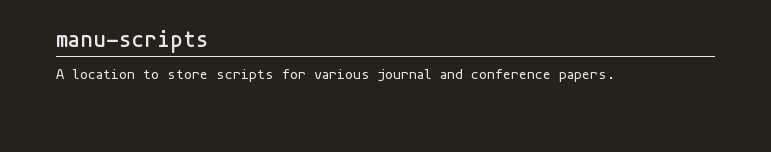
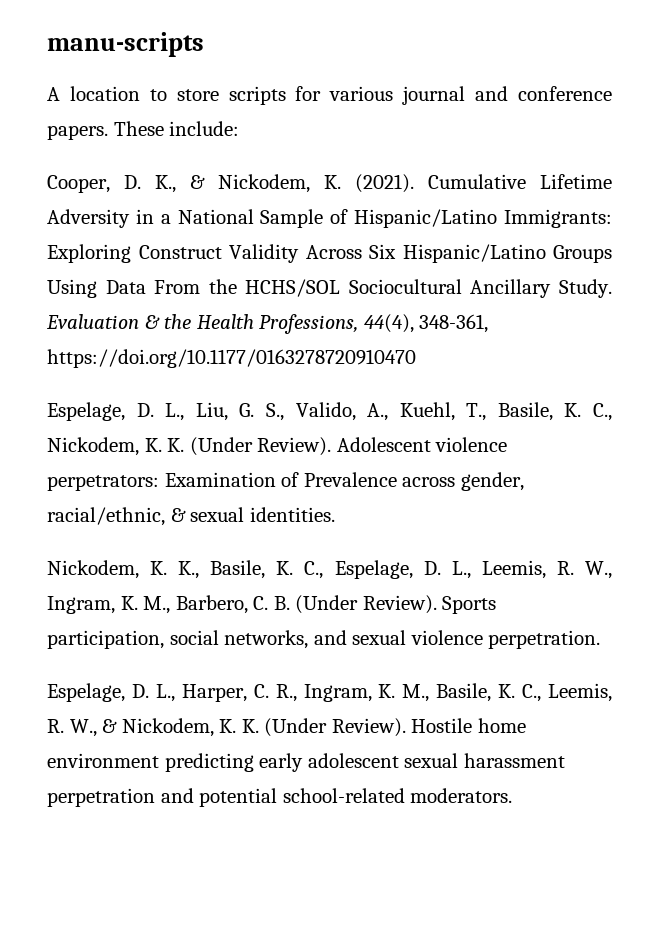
+ These include:
+ Cooper, D. K., & Nickodem, K. (2021). Cumulative Lifetime Adversity in a National Sample of Hispanic/Latino Immigrants: Exploring Construct Validity Across Six Hispanic/Latino Groups Using Data From the HCHS/SOL Sociocultural Ancillary Study. Evaluation & the Health Professions, 44(4), 348-361, https://doi.org/10.1177/0163278720910470
+ Espelage, D. L., Liu, G. S., Valido, A., Kuehl, T., Basile, K. C., Nickodem, K. K. (Under Review). Adolescent violence perpetrators: Examination of Prevalence across gender, racial/ethnic, & sexual identities.
+ Nickodem, K. K., Basile, K. C., Espelage, D. L., Leemis, R. W., Ingram, K. M., Barbero, C. B. (Under Review). Sports participation, social networks, and sexual violence perpetration.
+ Espelage, D. L., Harper, C. R., Ingram, K. M., Basile, K. C., Leemis, R. W., & Nickodem, K. K. (Under Review). Hostile home environment predicting early adolescent sexual harassment perpetration and potential school-related moderators.

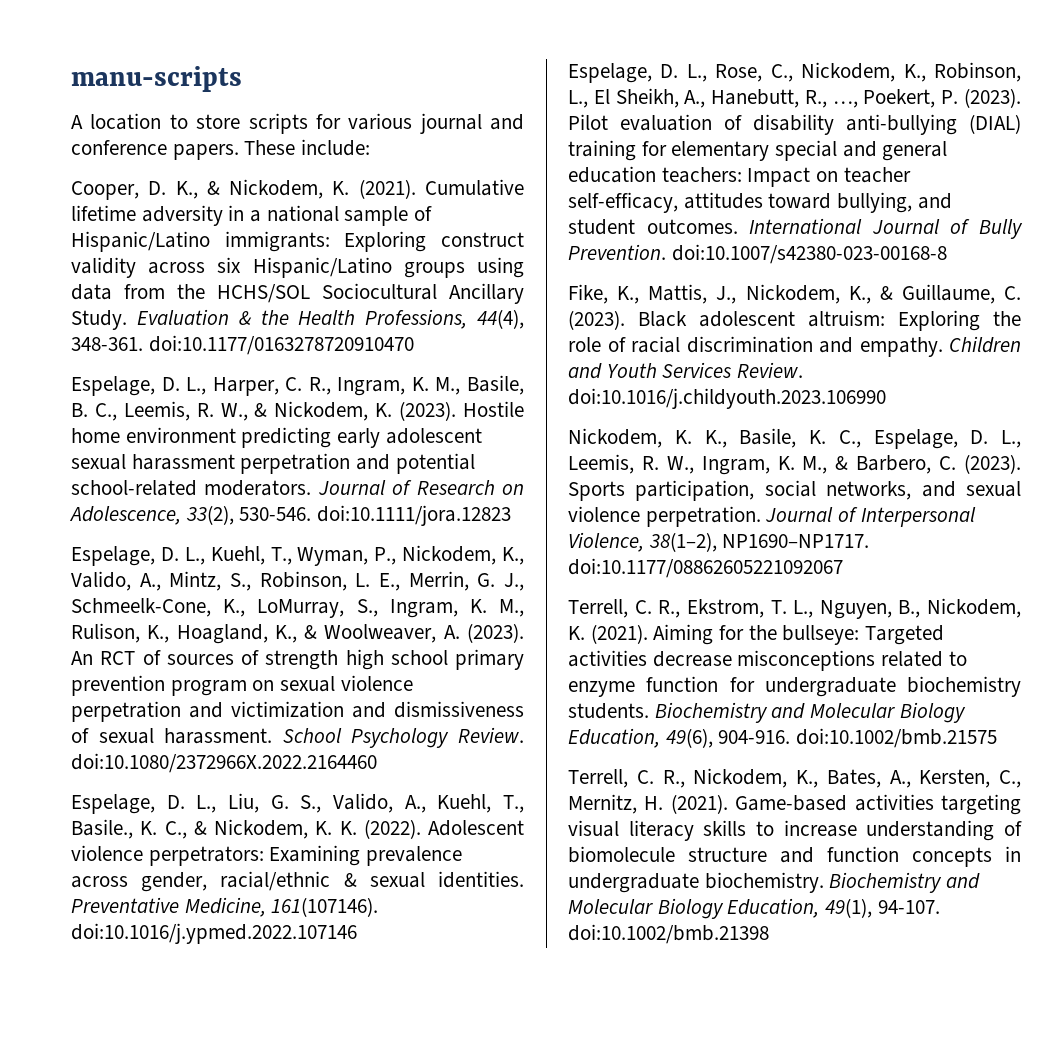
- Cumulative Lifetime Adversity in a National Sample of Hispanic/Latino Immigrants: Exploring Construct Validity Across Six Hispanic/Latino Groups Using Data From the HCHS/SOL Sociocultural Ancillary Study.
+ Cumulative lifetime adversity in a national sample of Hispanic/Latino immigrants: Exploring construct validity across six Hispanic/Latino groups using data from the HCHS/SOL Sociocultural Ancillary Study.
- Evaluation & the Health Professions, 44(4), 348-361, https://doi.org/10.1177/0163278720910470
+ Evaluation & the Health Professions, 44(4), 348-361. doi:10.1177/0163278720910470
+ Espelage, D. L., Harper, C. R., Ingram, K. M., Basile, B. C., Leemis, R. W., & Nickodem, K. (2023). Hostile home environment predicting early adolescent sexual harassment perpetration and potential school-related moderators. Journal of Research on Adolescence, 33(2), 530-546. doi:10.1111/jora.12823
+ Espelage, D. L., Kuehl, T., Wyman, P., Nickodem, K., Valido, A., Mintz, S., Robinson, L. E., Merrin, G. J., Schmeelk-Cone, K., LoMurray, S., Ingram, K. M., Rulison, K., Hoagland, K., & Woolweaver, A. (2023). An RCT of sources of strength high school primary prevention program on sexual violence perpetration and victimization and dismissiveness of sexual harassment. School Psychology Review. doi:10.1080/2372966X.2022.2164460
- Espelage, D. L., Liu, G. S., Valido, A., Kuehl, T., Basile, K. C., Nickodem, K. K. (Under Review).
+ Espelage, D. L., Liu, G. S., Valido, A., Kuehl, T., Basile., K. C., & Nickodem, K. K. (2022).
- Adolescent violence perpetrators: Examination of Prevalence across gender, racial/ethnic, & sexual identities.
+ Adolescent violence perpetrators: Examining prevalence across gender, racial/ethnic & sexual identities. Preventative Medicine, 161(107146). doi:10.1016/j.ypmed.2022.107146
+ Espelage, D. L., Rose, C., Nickodem, K., Robinson, L., El Sheikh, A., Hanebutt, R., …, Poekert, P. (2023). Pilot evaluation of disability anti-bullying (DIAL) training for elementary special and general education teachers: Impact on teacher self-efficacy, attitudes toward bullying, and student outcomes. International Journal of Bully Prevention. doi:10.1007/s42380-023-00168-8
+ Fike, K., Mattis, J., Nickodem, K., & Guillaume, C. (2023). Black adolescent altruism: Exploring the role of racial discrimination and empathy. Children and Youth Services Review. doi:10.1016/j.childyouth.2023.106990
- Nickodem, K. K., Basile, K. C., Espelage, D. L., Leemis, R. W., Ingram, K. M., Barbero, C. B. (Under Review).
+ Nickodem, K. K., Basile, K. C., Espelage, D. L., Leemis, R. W., Ingram, K. M., & Barbero, C. (2023).
- Sports participation, social networks, and sexual violence perpetration.
- Espelage, D. L., Harper, C. R., Ingram, K. M., Basile, K. C., Leemis, R. W., & Nickodem, K. K. (Under Review). Hostile home environment predicting early adolescent sexual harassment perpetration and potential school-related moderators.
+ Sports participation, social networks, and sexual violence perpetration. Journal of Interpersonal Violence, 38(1–2), NP1690–NP1717. doi:10.1177/08862605221092067
+ Terrell, C. R., Ekstrom, T. L., Nguyen, B., Nickodem, K. (2021). Aiming for the bullseye: Targeted activities decrease misconceptions related to enzyme function for undergraduate biochemistry students. Biochemistry and Molecular Biology Education, 49(6), 904-916. doi:10.1002/bmb.21575
+ Terrell, C. R., Nickodem, K., Bates, A., Kersten, C., Mernitz, H. (2021). Game-based activities targeting visual literacy skills to increase understanding of biomolecule structure and function concepts in undergraduate biochemistry. Biochemistry and Molecular Biology Education, 49(1), 94-107. doi:10.1002/bmb.21398

